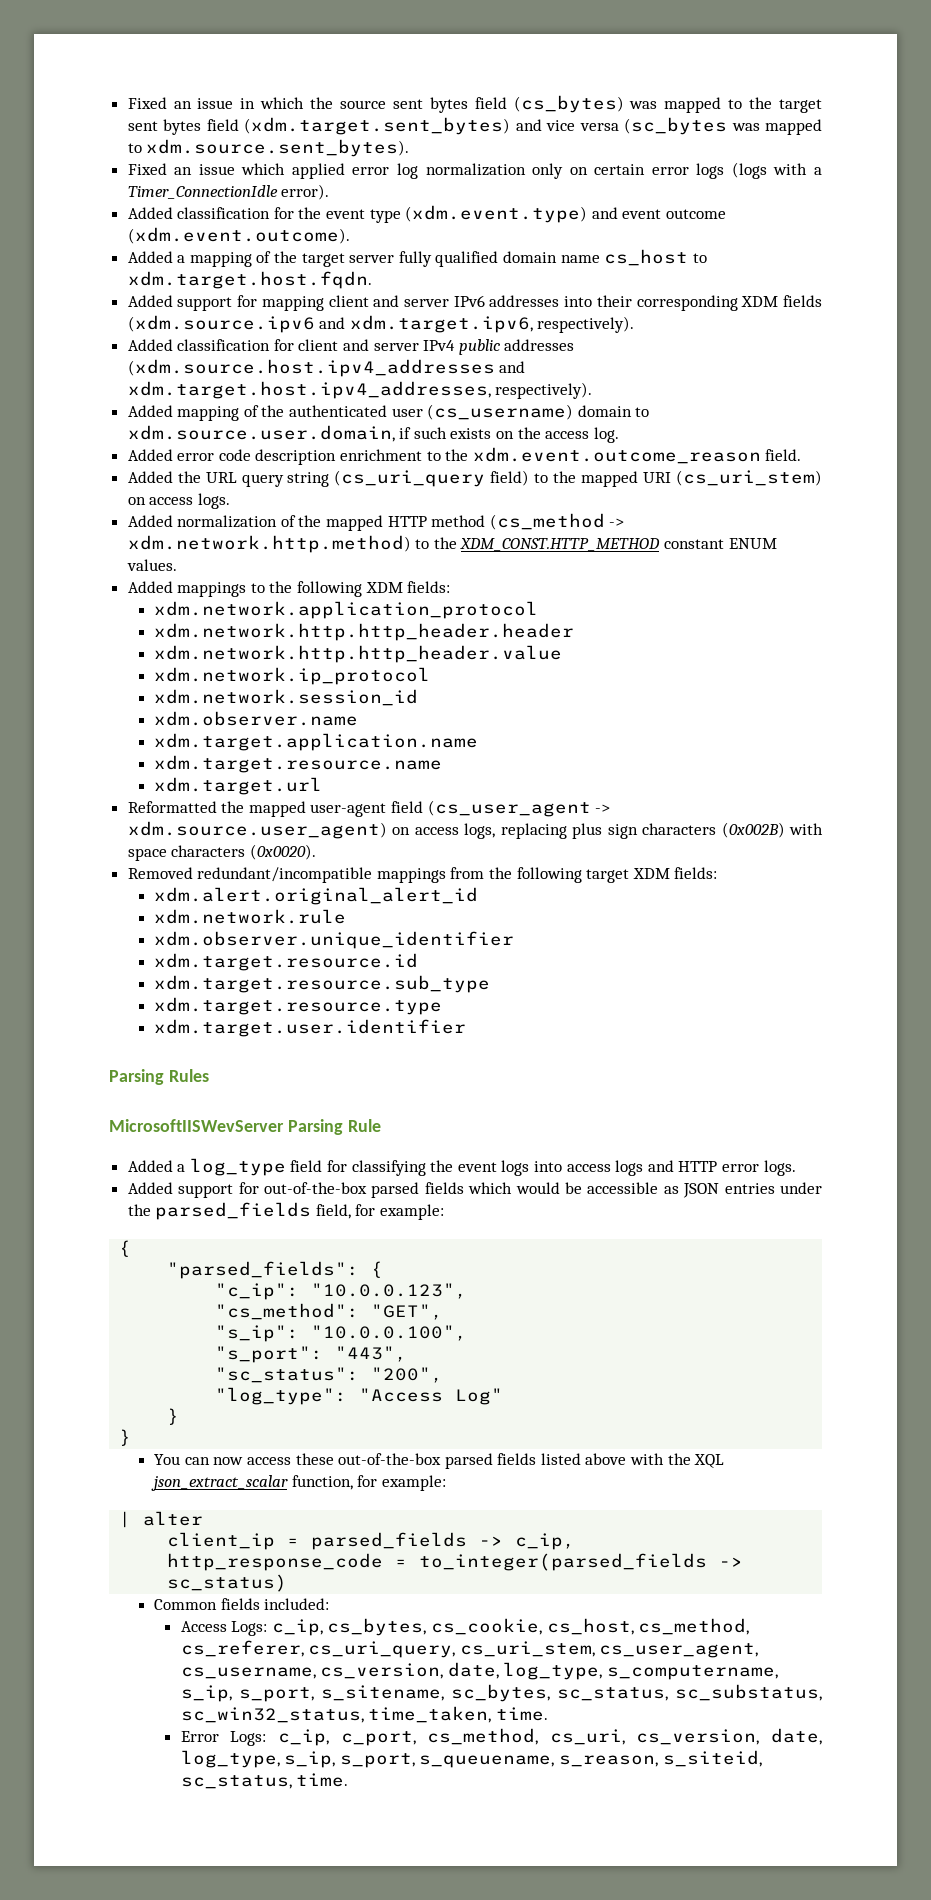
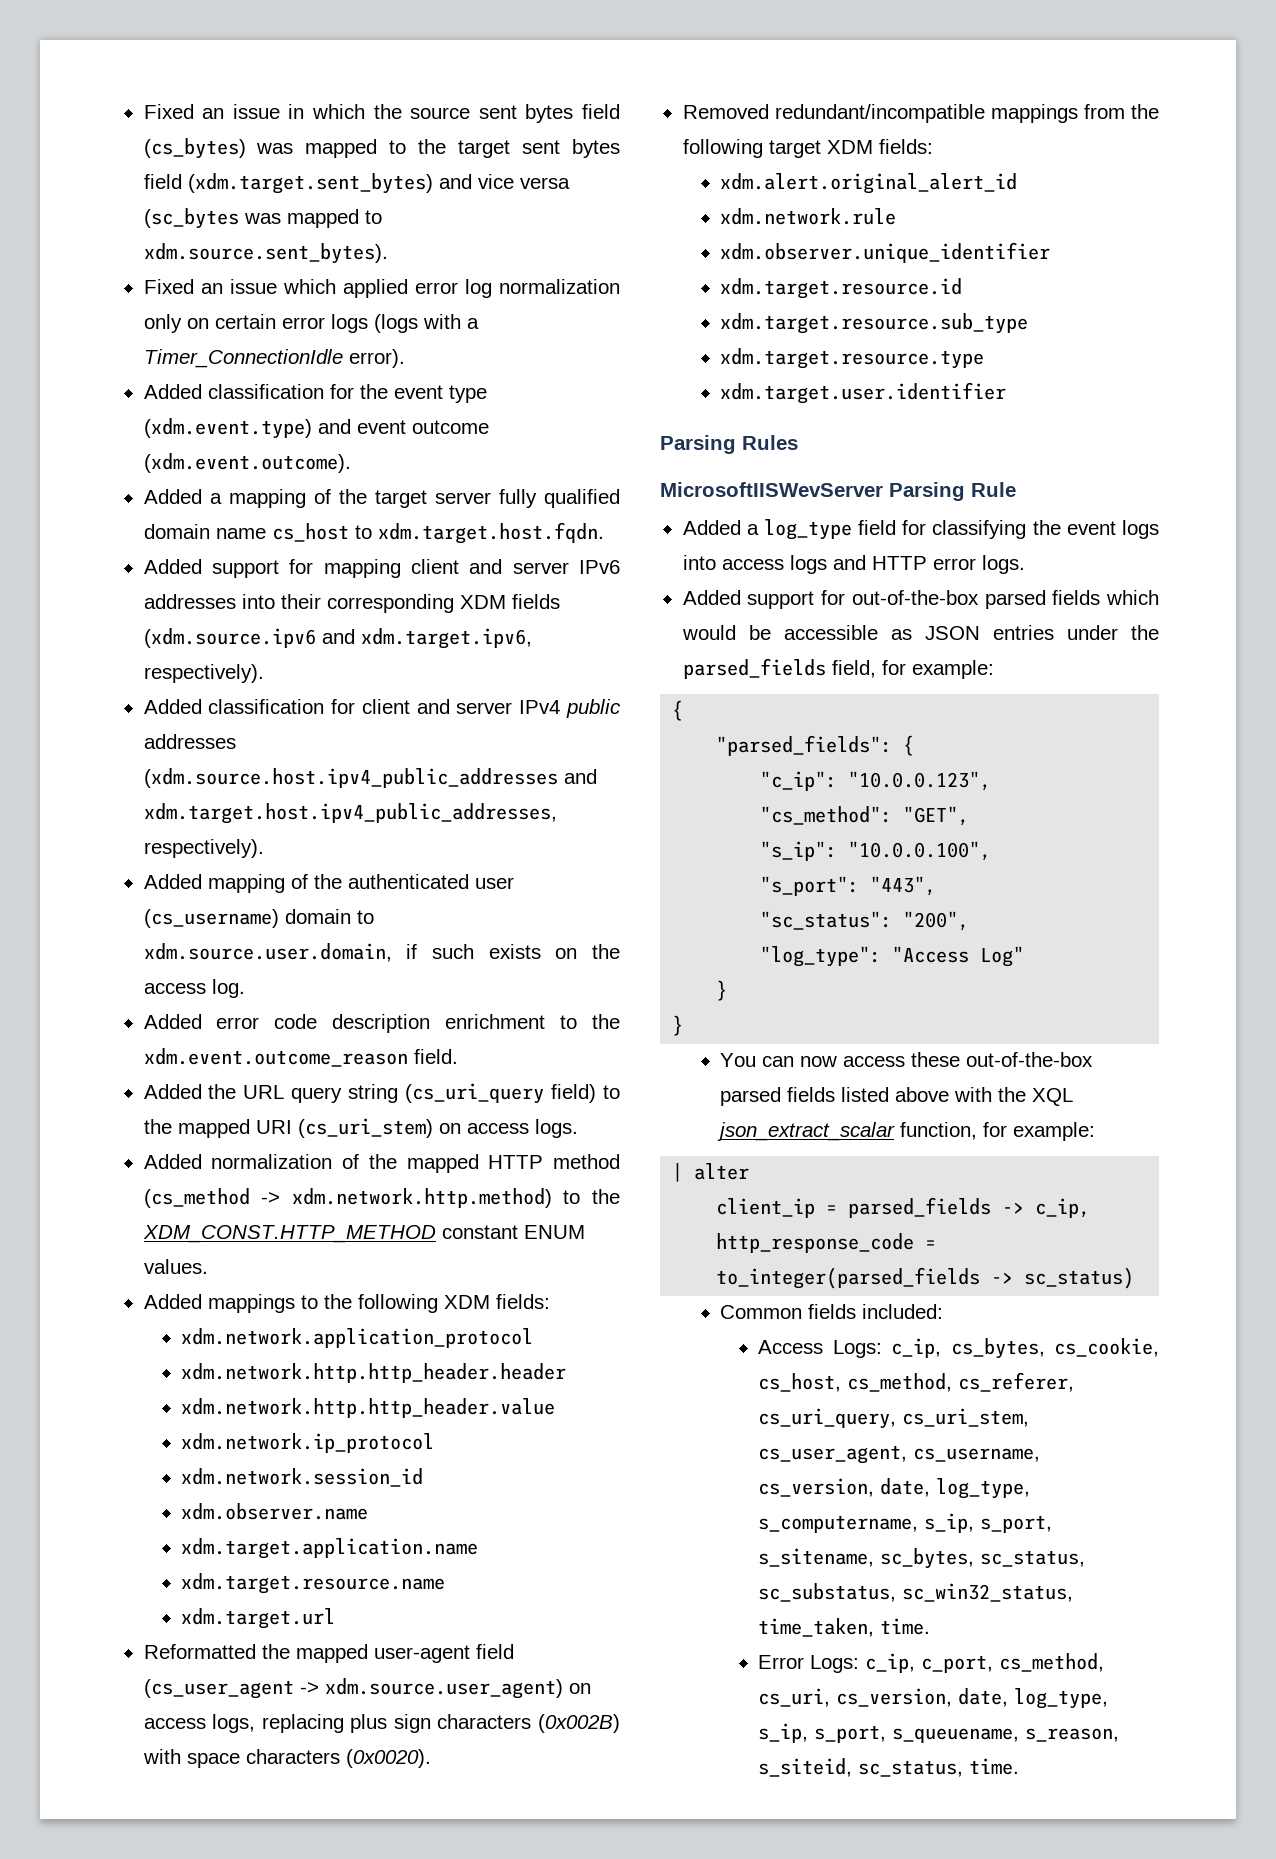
- Added classification for client and server IPv4 public addresses (xdm.source.host.ipv4_addresses and xdm.target.host.ipv4_addresses, respectively).
+ Added classification for client and server IPv4 public addresses (xdm.source.host.ipv4_public_addresses and xdm.target.host.ipv4_public_addresses, respectively).

